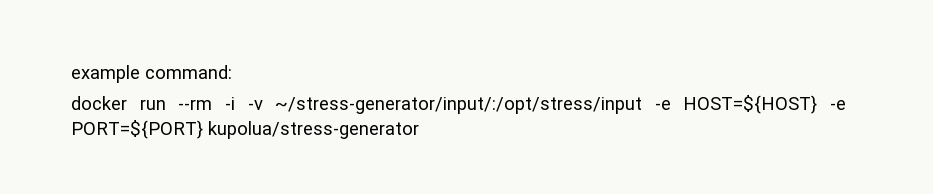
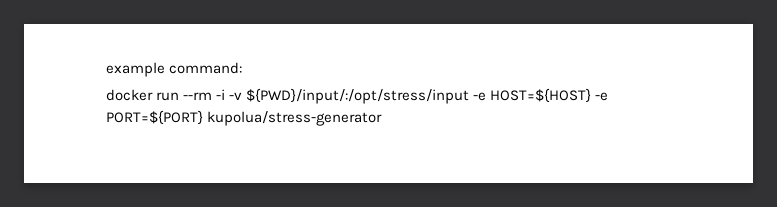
- docker run --rm -i -v ~/stress-generator/input/:/opt/stress/input -e HOST=${HOST} -e PORT=${PORT} kupolua/stress-generator
+ docker run --rm -i -v ${PWD}/input/:/opt/stress/input -e HOST=${HOST} -e PORT=${PORT} kupolua/stress-generator

